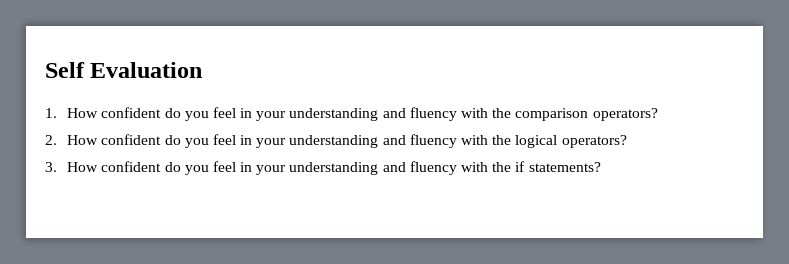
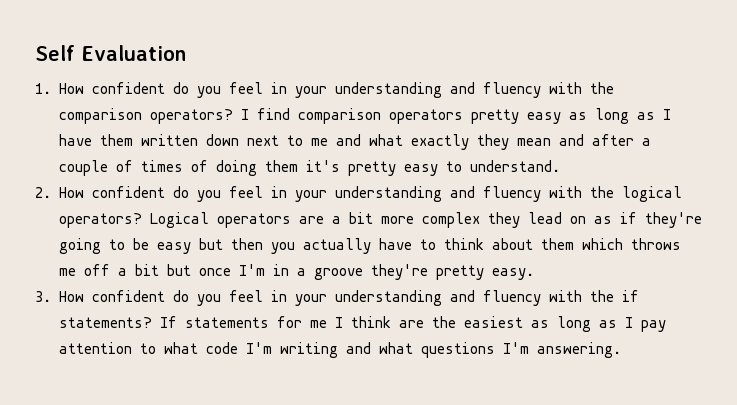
+ I find comparison operators pretty easy as long as I have them written down next to me and what exactly they mean and after a couple of times of doing them it's pretty easy to understand.
+ Logical operators are a bit more complex they lead on as if they're going to be easy but then you actually have to think about them which throws me off a bit but once I'm in a groove they're pretty easy.
+ If statements for me I think are the easiest as long as I pay attention to what code I'm writing and what questions I'm answering.

